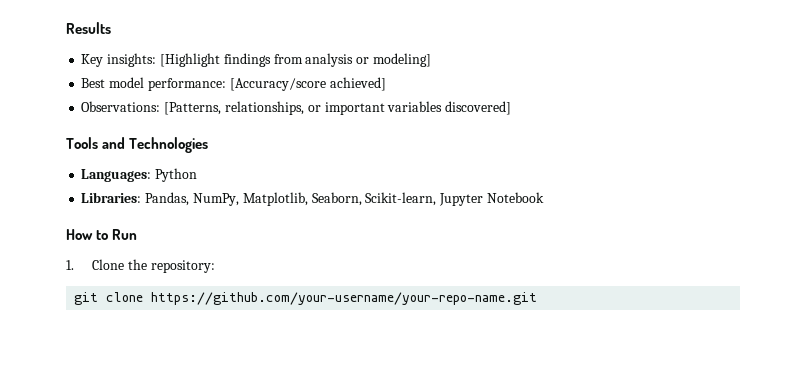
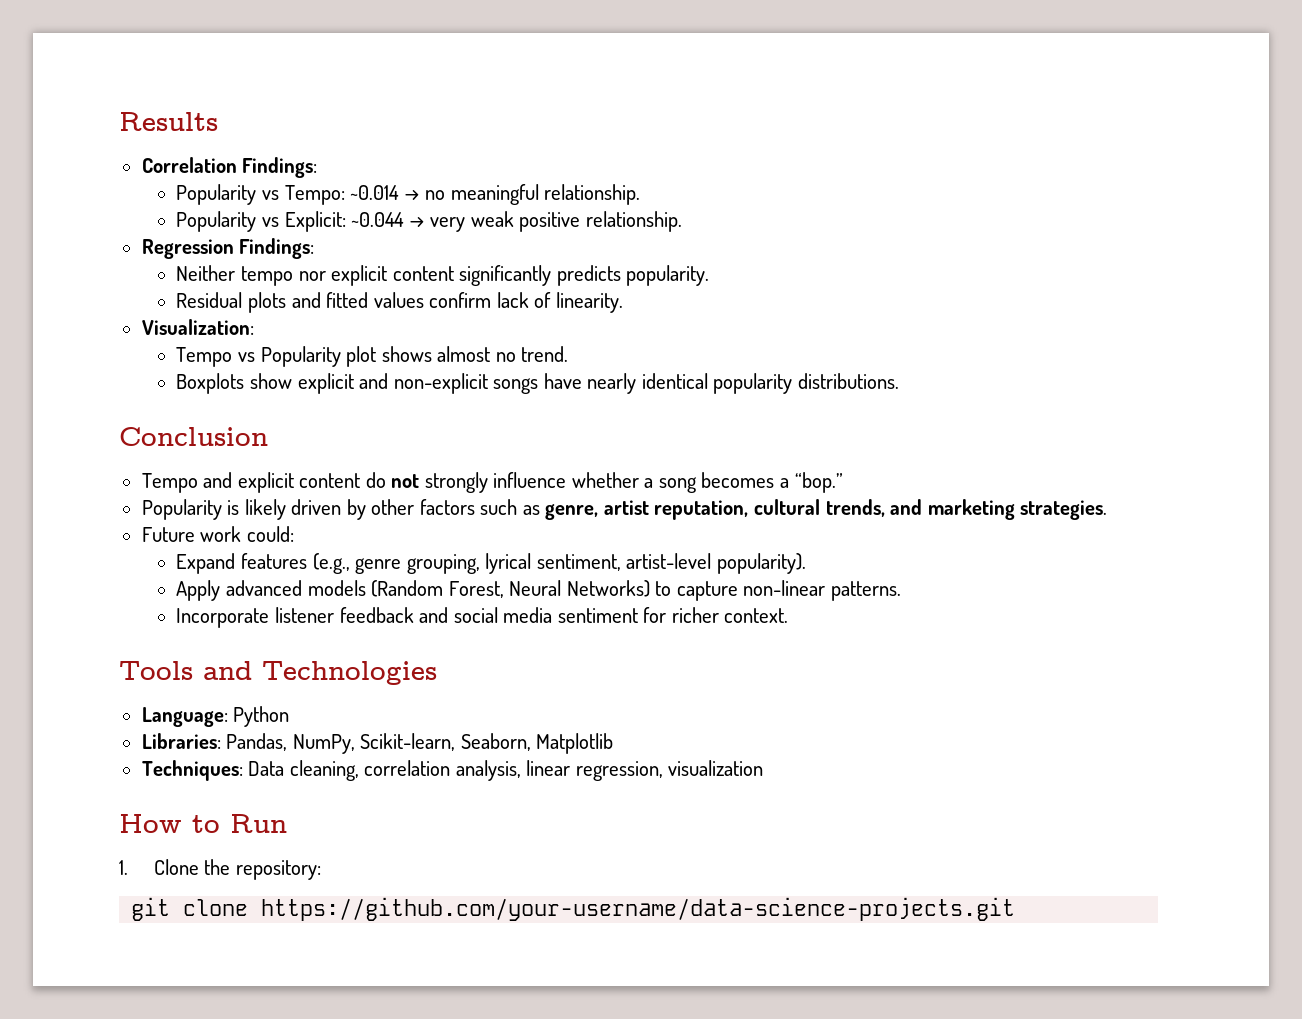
- Key insights: [Highlight findings from analysis or modeling]
- Best model performance: [Accuracy/score achieved]
- Observations: [Patterns, relationships, or important variables discovered]
+ Correlation Findings:
+ Popularity vs Tempo: ~0.014 → no meaningful relationship.
+ Popularity vs Explicit: ~0.044 → very weak positive relationship.
+ Regression Findings:
+ Neither tempo nor explicit content significantly predicts popularity.
+ Residual plots and fitted values confirm lack of linearity.
+ Visualization:
+ Tempo vs Popularity plot shows almost no trend.
+ Boxplots show explicit and non-explicit songs have nearly identical popularity distributions.
+ Conclusion
+ Tempo and explicit content do not strongly influence whether a song becomes a “bop.”
+ Popularity is likely driven by other factors such as genre, artist reputation, cultural trends, and marketing strategies.
+ Future work could:
+ Expand features (e.g., genre grouping, lyrical sentiment, artist-level popularity).
+ Apply advanced models (Random Forest, Neural Networks) to capture non-linear patterns.
+ Incorporate listener feedback and social media sentiment for richer context.
- Languages: Python
+ Language: Python
- Libraries: Pandas, NumPy, Matplotlib, Seaborn, Scikit-learn, Jupyter Notebook
+ Libraries: Pandas, NumPy, Scikit-learn, Seaborn, Matplotlib
+ Techniques: Data cleaning, correlation analysis, linear regression, visualization
- git clone https://github.com/your-username/your-repo-name.git
+ git clone https://github.com/your-username/data-science-projects.git

